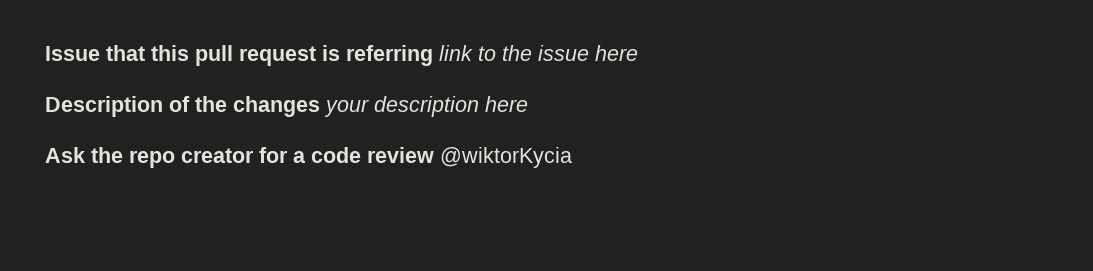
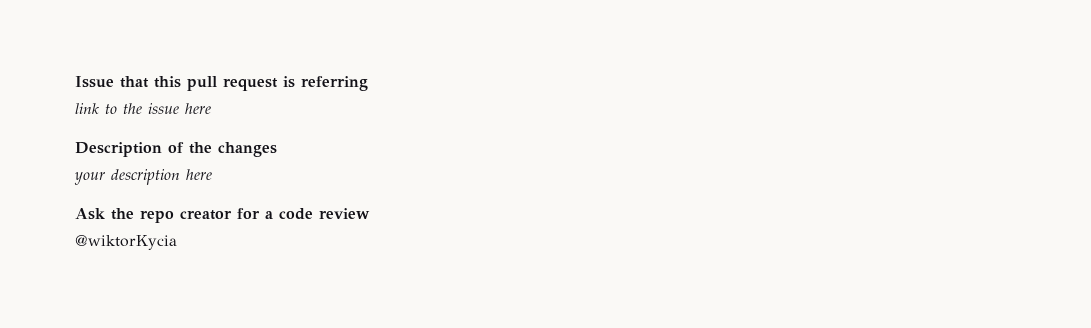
- Issue that this pull request is referring link to the issue here
+ Issue that this pull request is referring
+ link to the issue here
- Description of the changes your description here
+ Description of the changes
+ your description here
- Ask the repo creator for a code review @wiktorKycia
+ Ask the repo creator for a code review
+ @wiktorKycia

